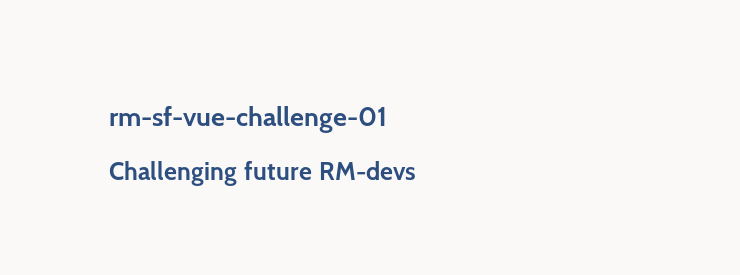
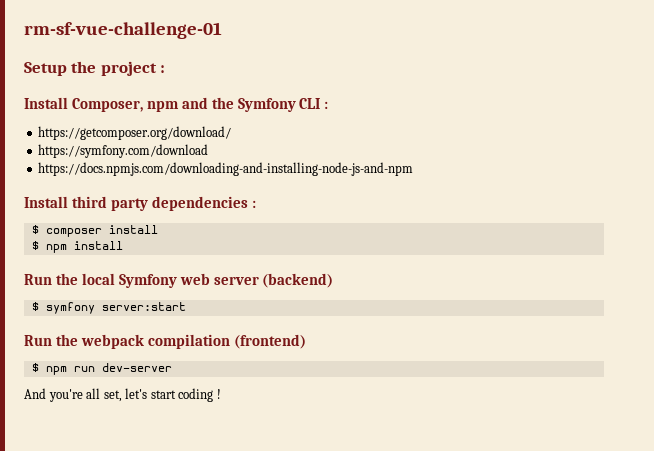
- Challenging future RM-devs
+ Setup the project :
+ Install Composer, npm and the Symfony CLI :
+ https://getcomposer.org/download/
+ https://symfony.com/download
+ https://docs.npmjs.com/downloading-and-installing-node-js-and-npm
+ Install third party dependencies :
+ $ composer install
+ $ npm install
+ Run the local Symfony web server (backend)
+ $ symfony server:start
+ Run the webpack compilation (frontend)
+ $ npm run dev-server
+ And you're all set, let's start coding !

